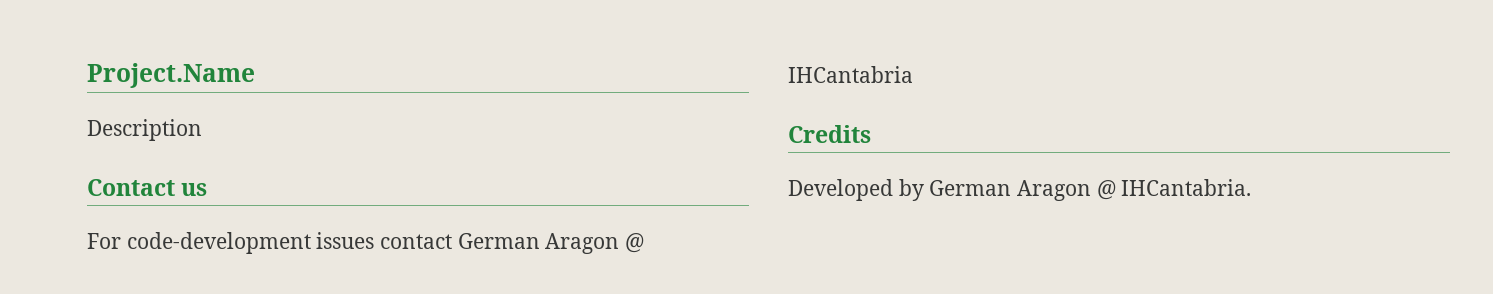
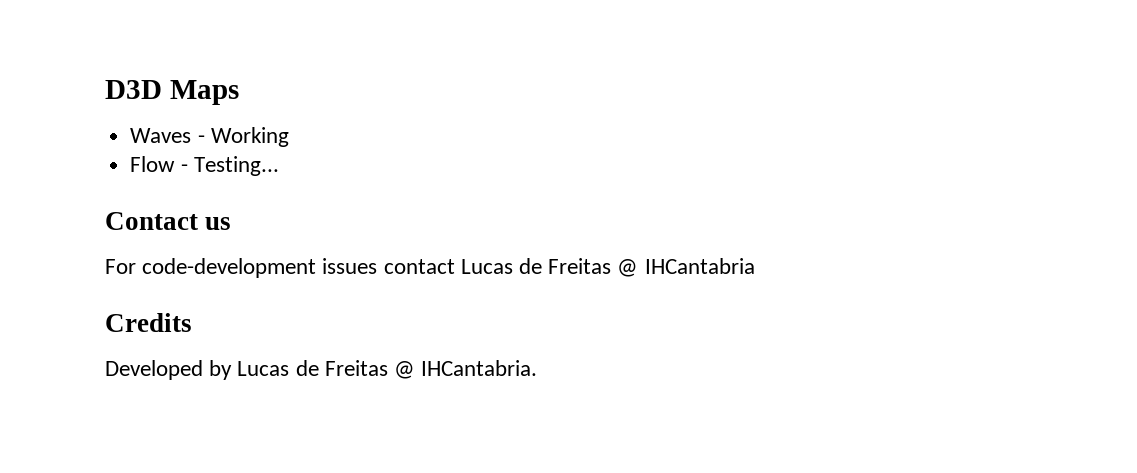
- Project.Name
- Description
+ D3D Maps
+ Waves - Working
+ Flow - Testing...
- For code-development issues contact German Aragon @ IHCantabria
+ For code-development issues contact Lucas de Freitas @ IHCantabria
- Developed by German Aragon @ IHCantabria.
+ Developed by Lucas de Freitas @ IHCantabria.

